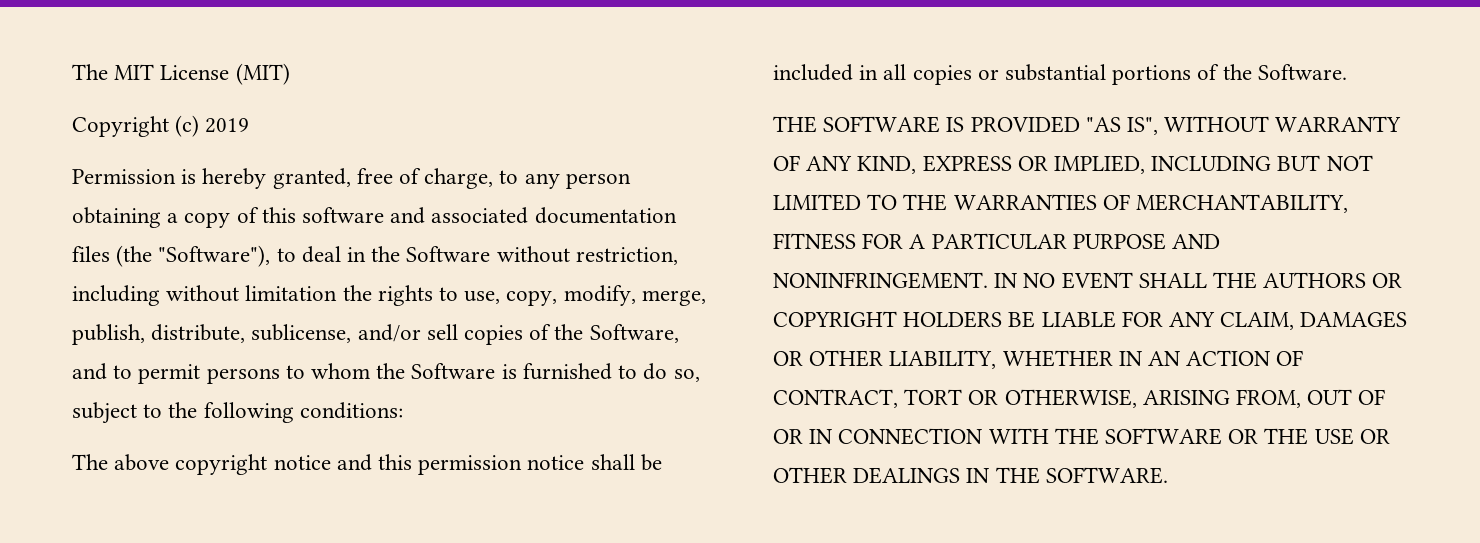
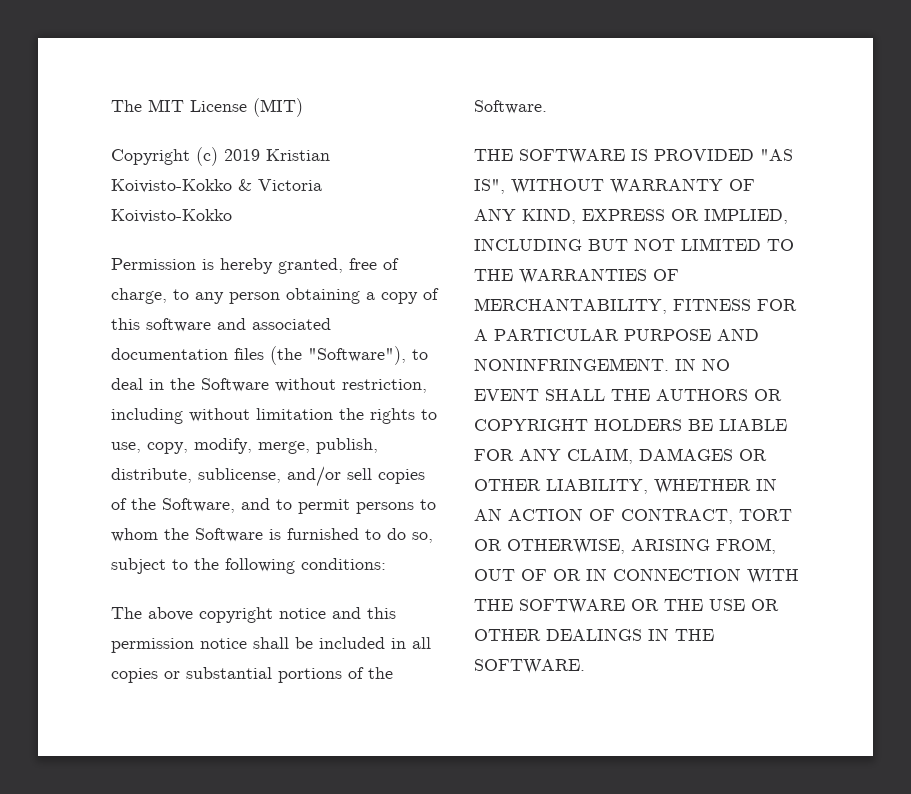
- Copyright (c) 2019
+ Copyright (c) 2019 Kristian Koivisto-Kokko & Victoria Koivisto-Kokko

